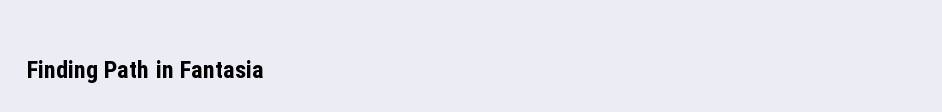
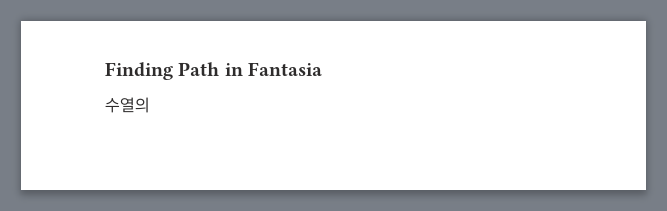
+ 수열의

